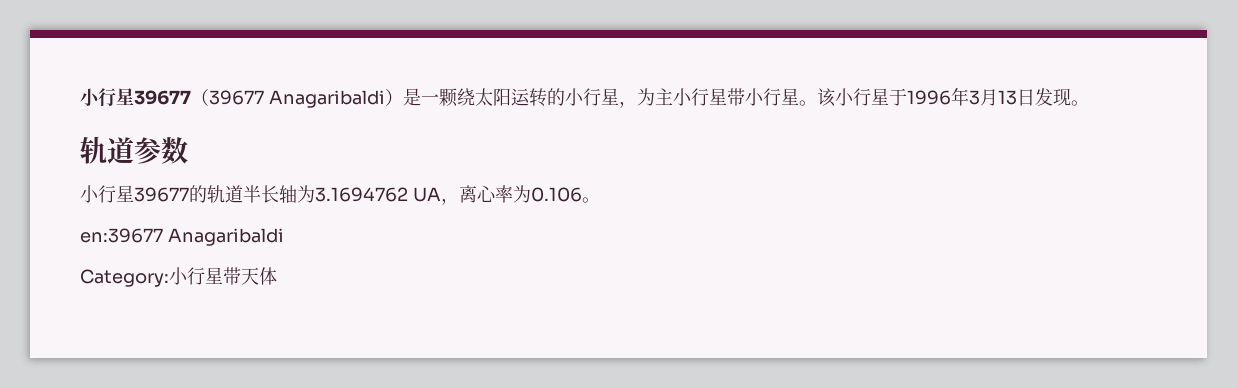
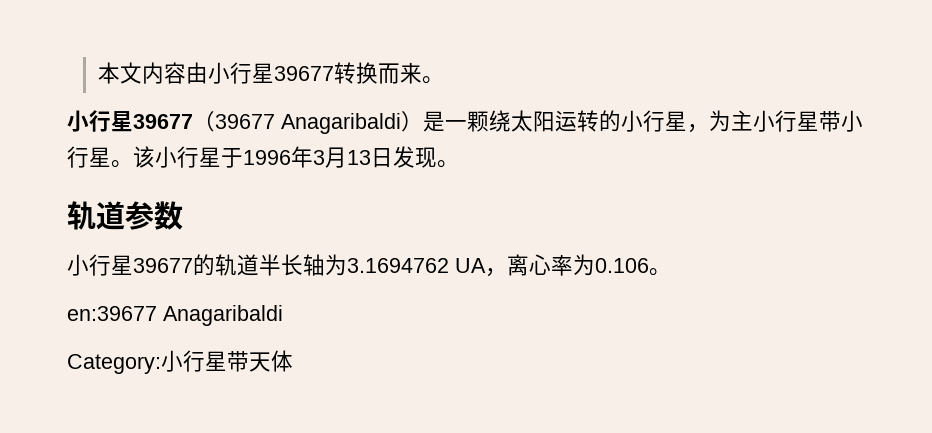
+ 本文内容由小行星39677转换而来。

